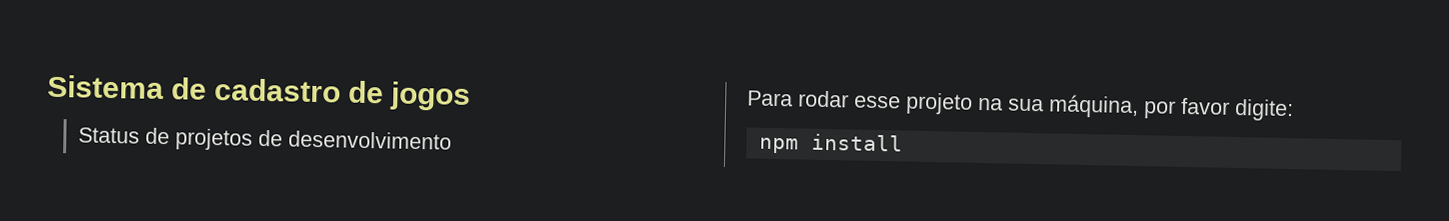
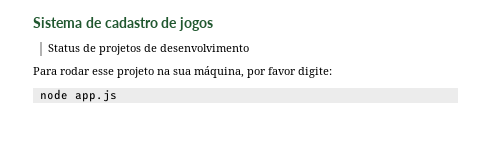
- npm install
+ node app.js

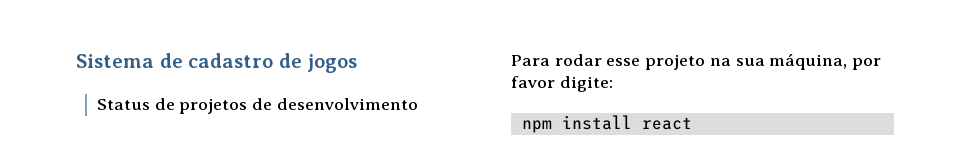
- node app.js
+ npm install react

